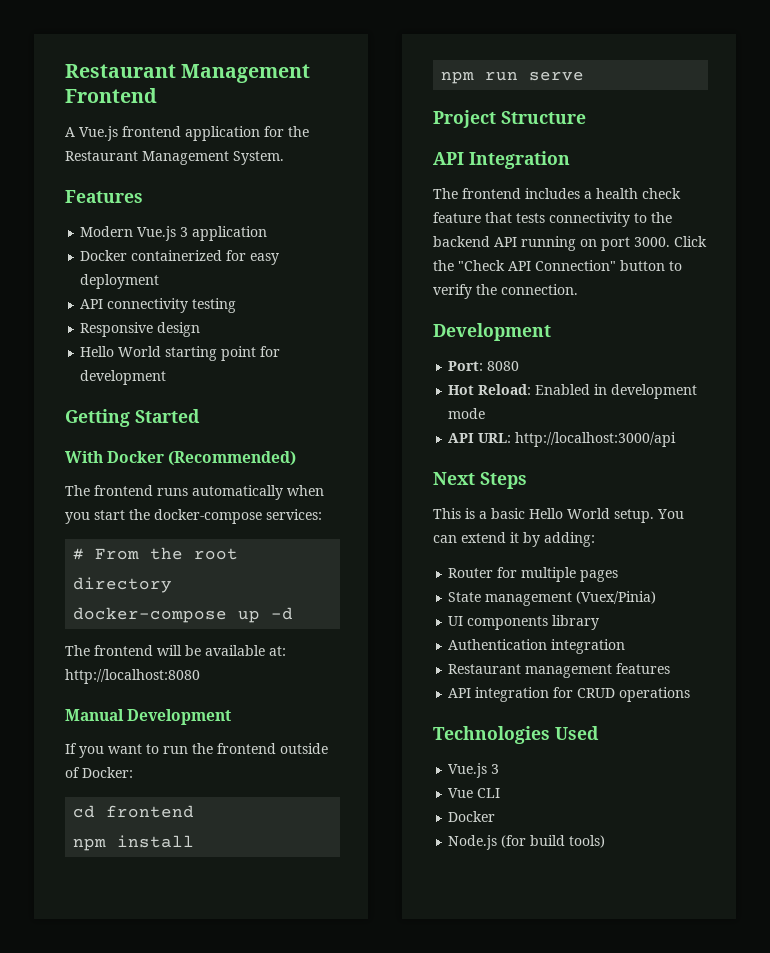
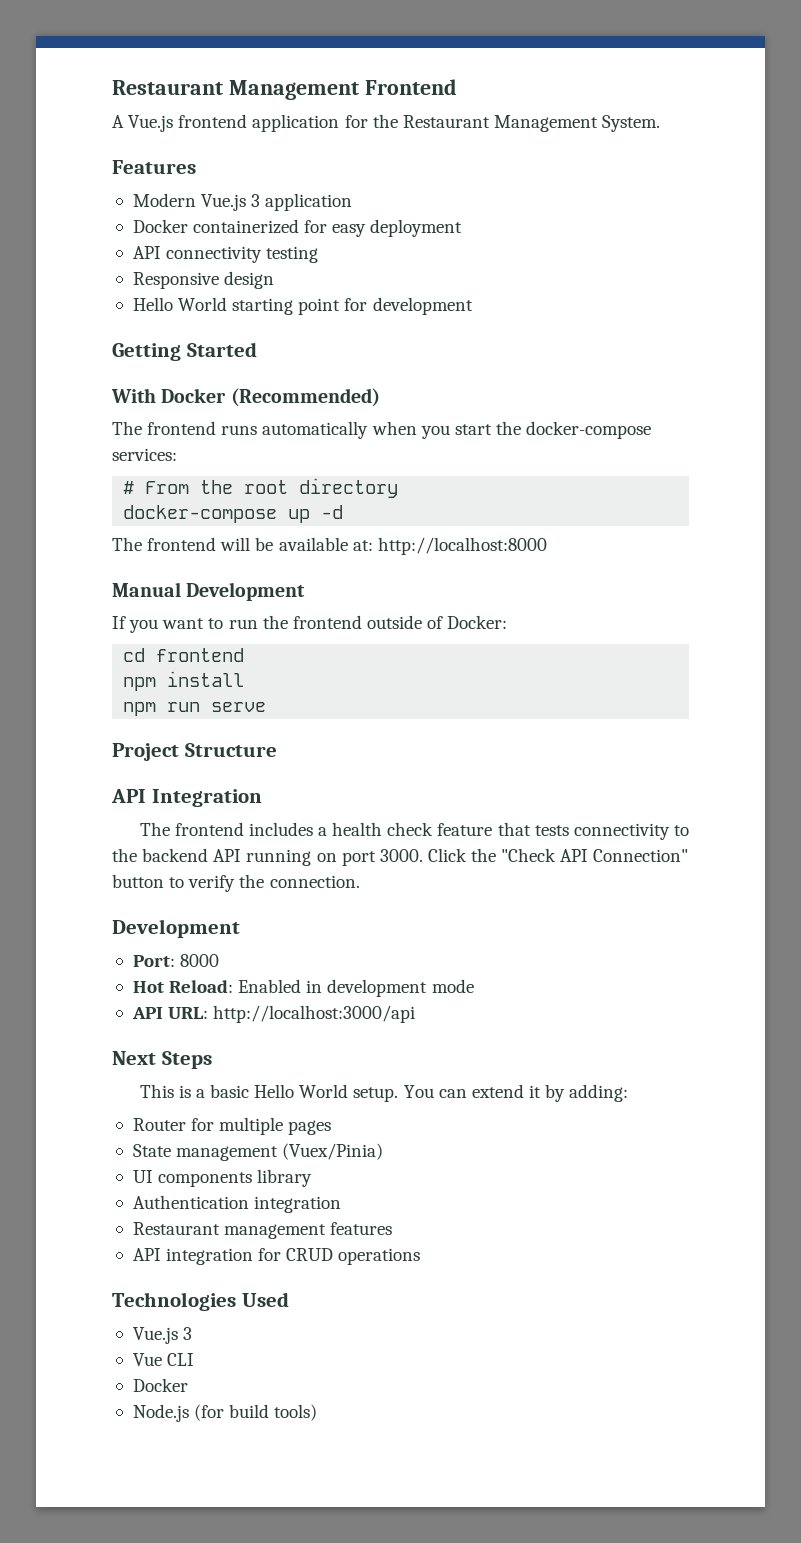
- The frontend will be available at: http://localhost:8080
+ The frontend will be available at: http://localhost:8000
- Port: 8080
+ Port: 8000

